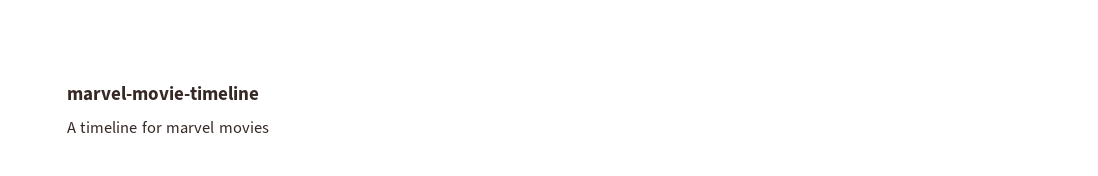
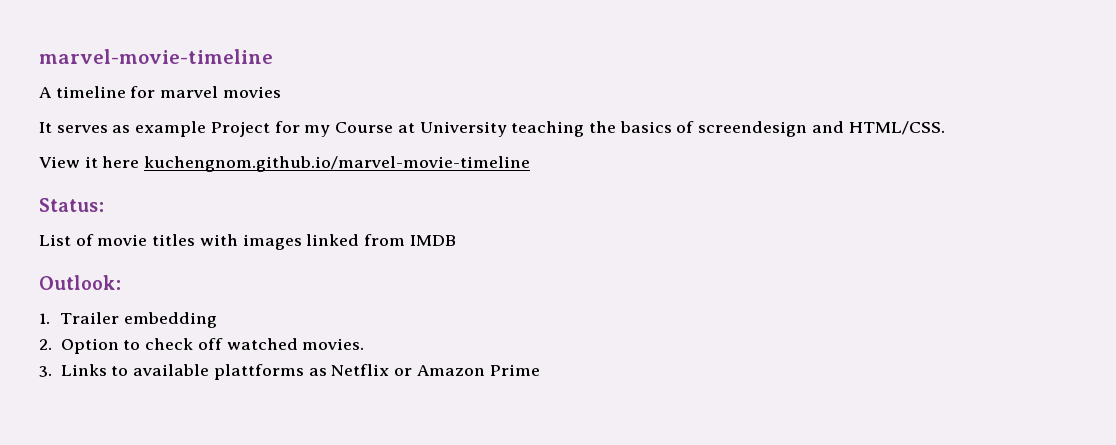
+ It serves as example Project for my Course at University teaching the basics of screendesign and HTML/CSS.
+ View it here kuchengnom.github.io/marvel-movie-timeline
+ Status:
+ List of movie titles with images linked from IMDB
+ Outlook:
+ 1. Trailer embedding
+ 2. Option to check off watched movies.
+ 3. Links to available plattforms as Netflix or Amazon Prime

